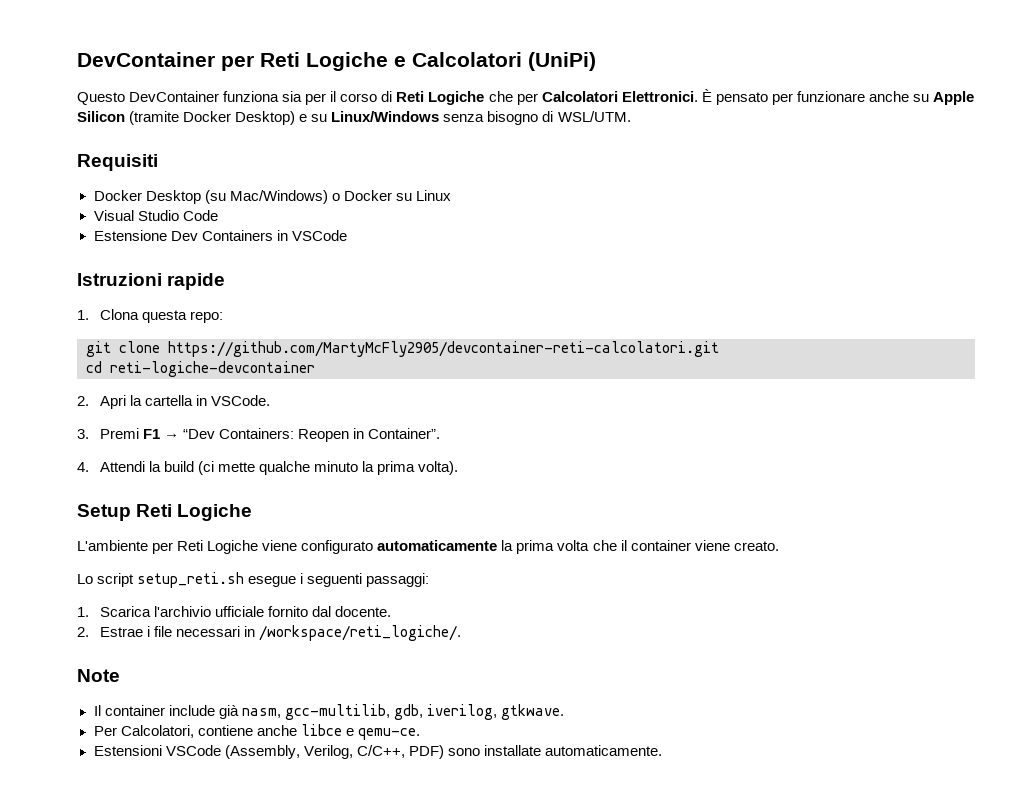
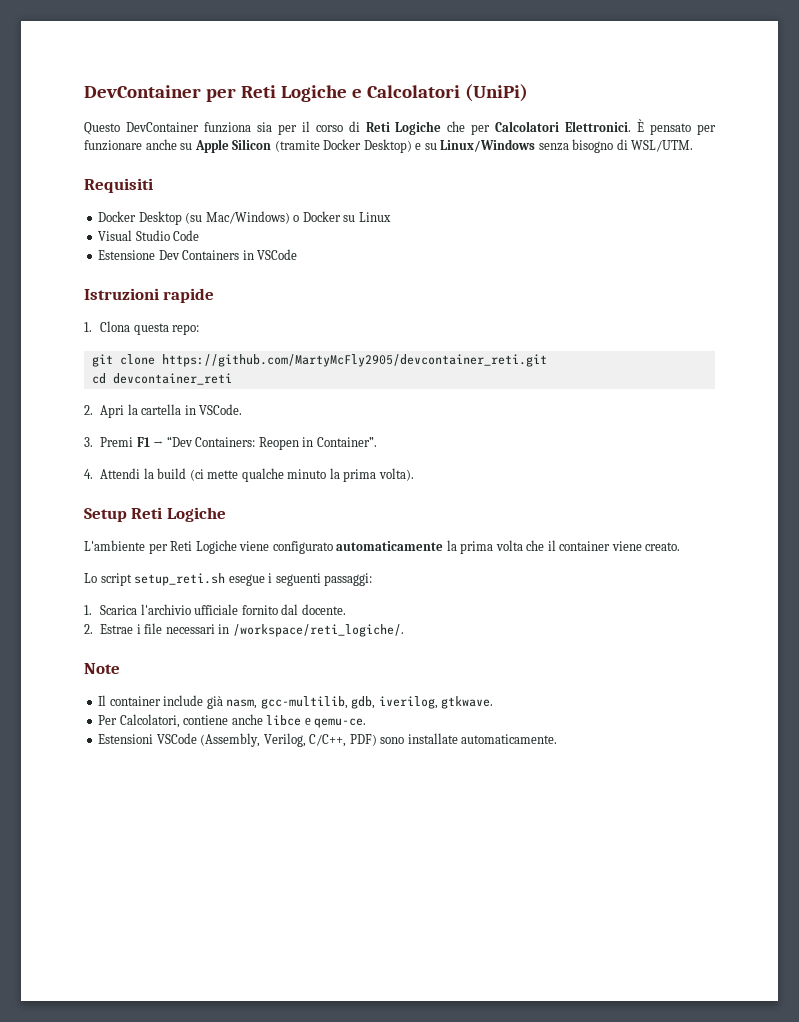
- git clone https://github.com/MartyMcFly2905/devcontainer-reti-calcolatori.git
+ git clone https://github.com/MartyMcFly2905/devcontainer_reti.git
- cd reti-logiche-devcontainer
+ cd devcontainer_reti

